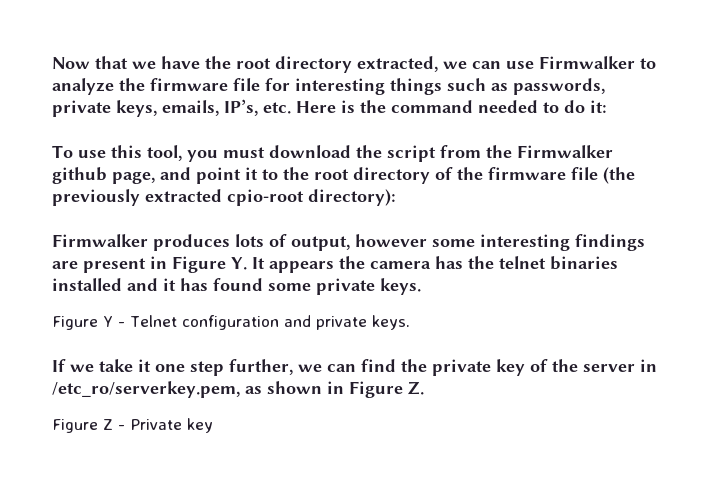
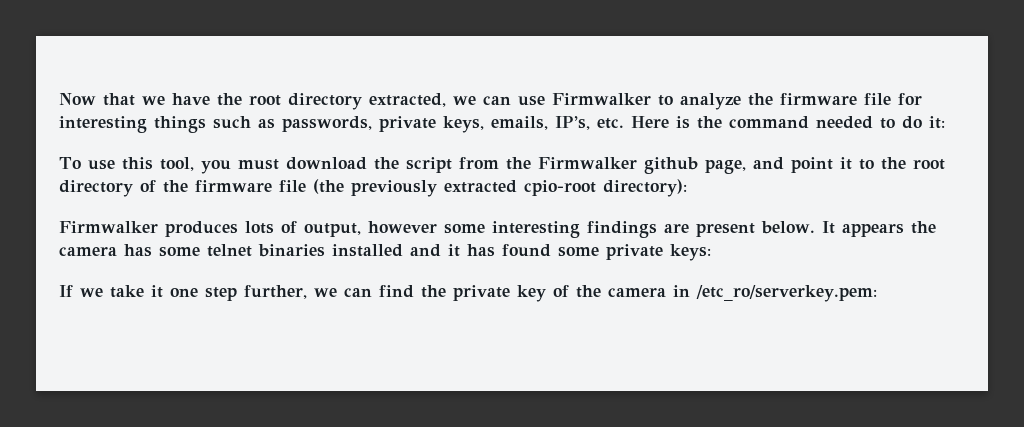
- Firmwalker produces lots of output, however some interesting findings are present in Figure Y. It appears the camera has the telnet binaries installed and it has found some private keys.
- Figure Y - Telnet configuration and private keys.
+ Firmwalker produces lots of output, however some interesting findings are present below. It appears the camera has some telnet binaries installed and it has found some private keys:
- If we take it one step further, we can find the private key of the server in /etc_ro/serverkey.pem, as shown in Figure Z.
- Figure Z - Private key
+ If we take it one step further, we can find the private key of the camera in /etc_ro/serverkey.pem:

